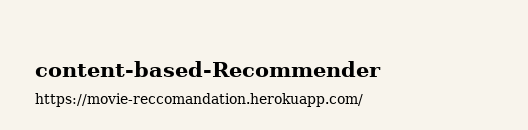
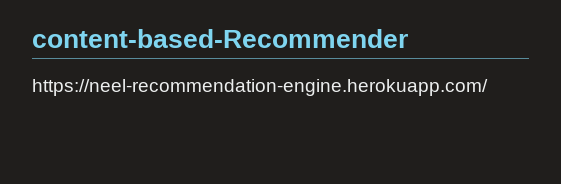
- https://movie-reccomandation.herokuapp.com/
+ https://neel-recommendation-engine.herokuapp.com/

